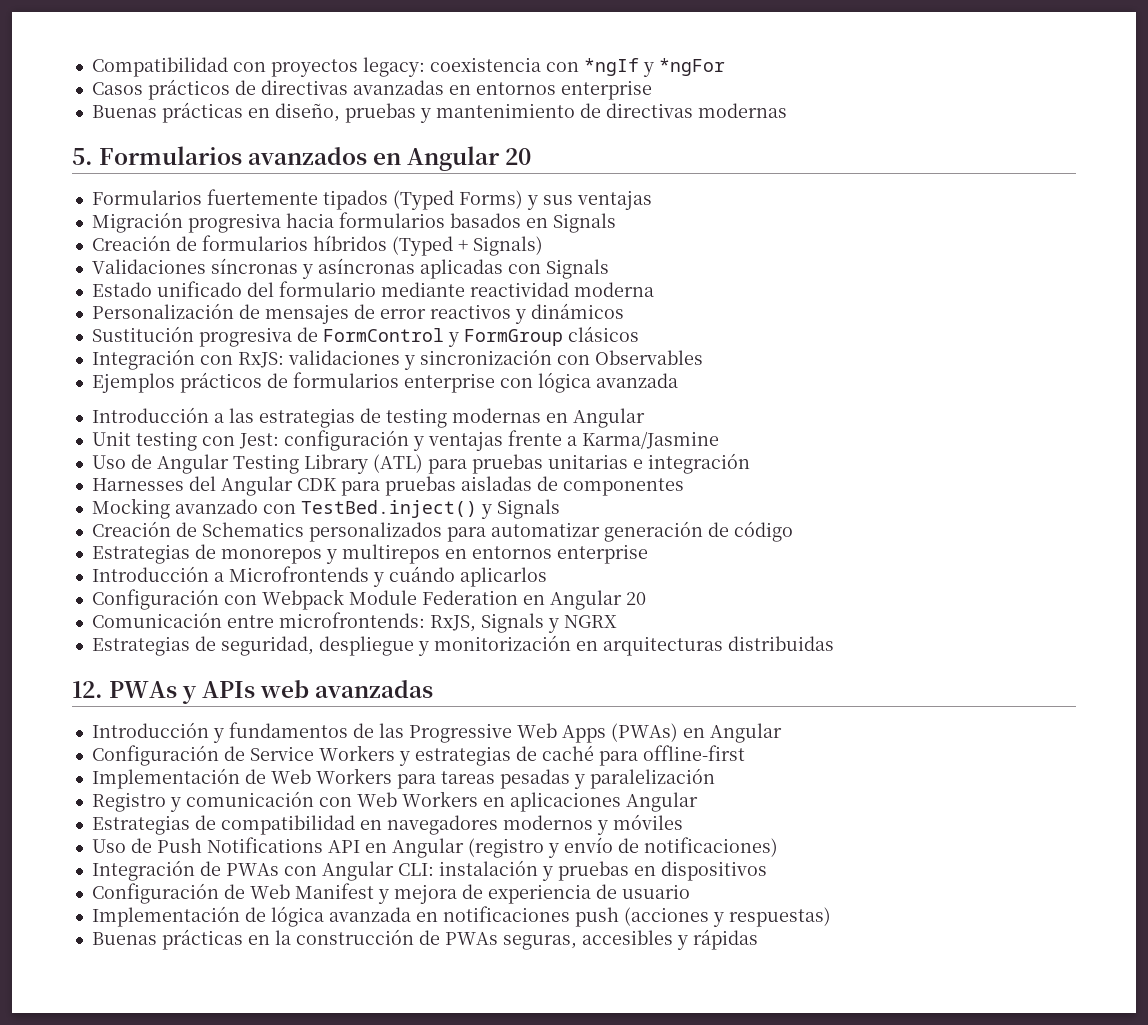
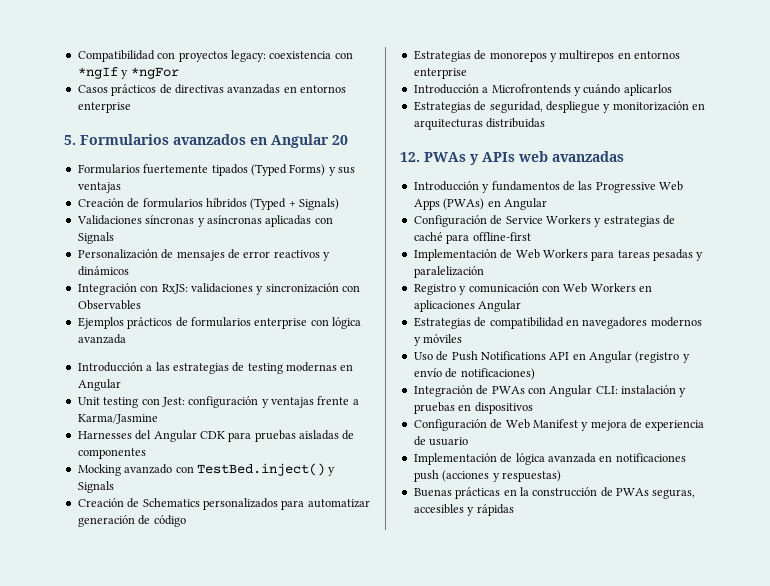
- Buenas prácticas en diseño, pruebas y mantenimiento de directivas modernas
- Migración progresiva hacia formularios basados en Signals
- Estado unificado del formulario mediante reactividad moderna
- Sustitución progresiva de FormControl y FormGroup clásicos
- Uso de Angular Testing Library (ATL) para pruebas unitarias e integración
- Configuración con Webpack Module Federation en Angular 20
- Comunicación entre microfrontends: RxJS, Signals y NGRX

